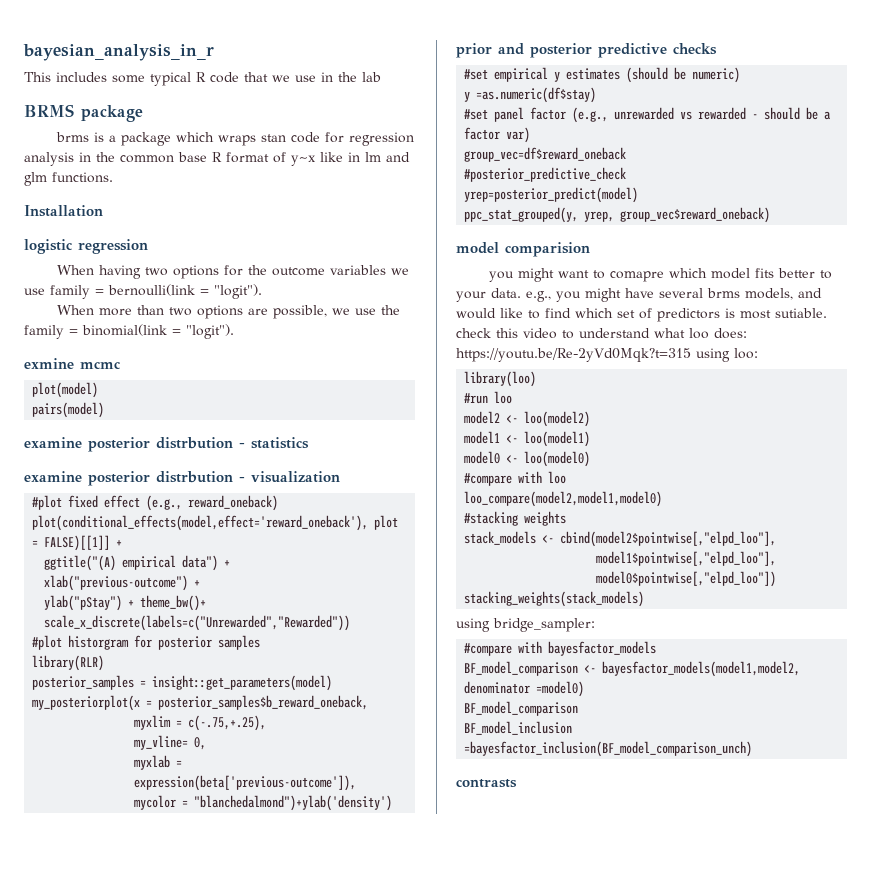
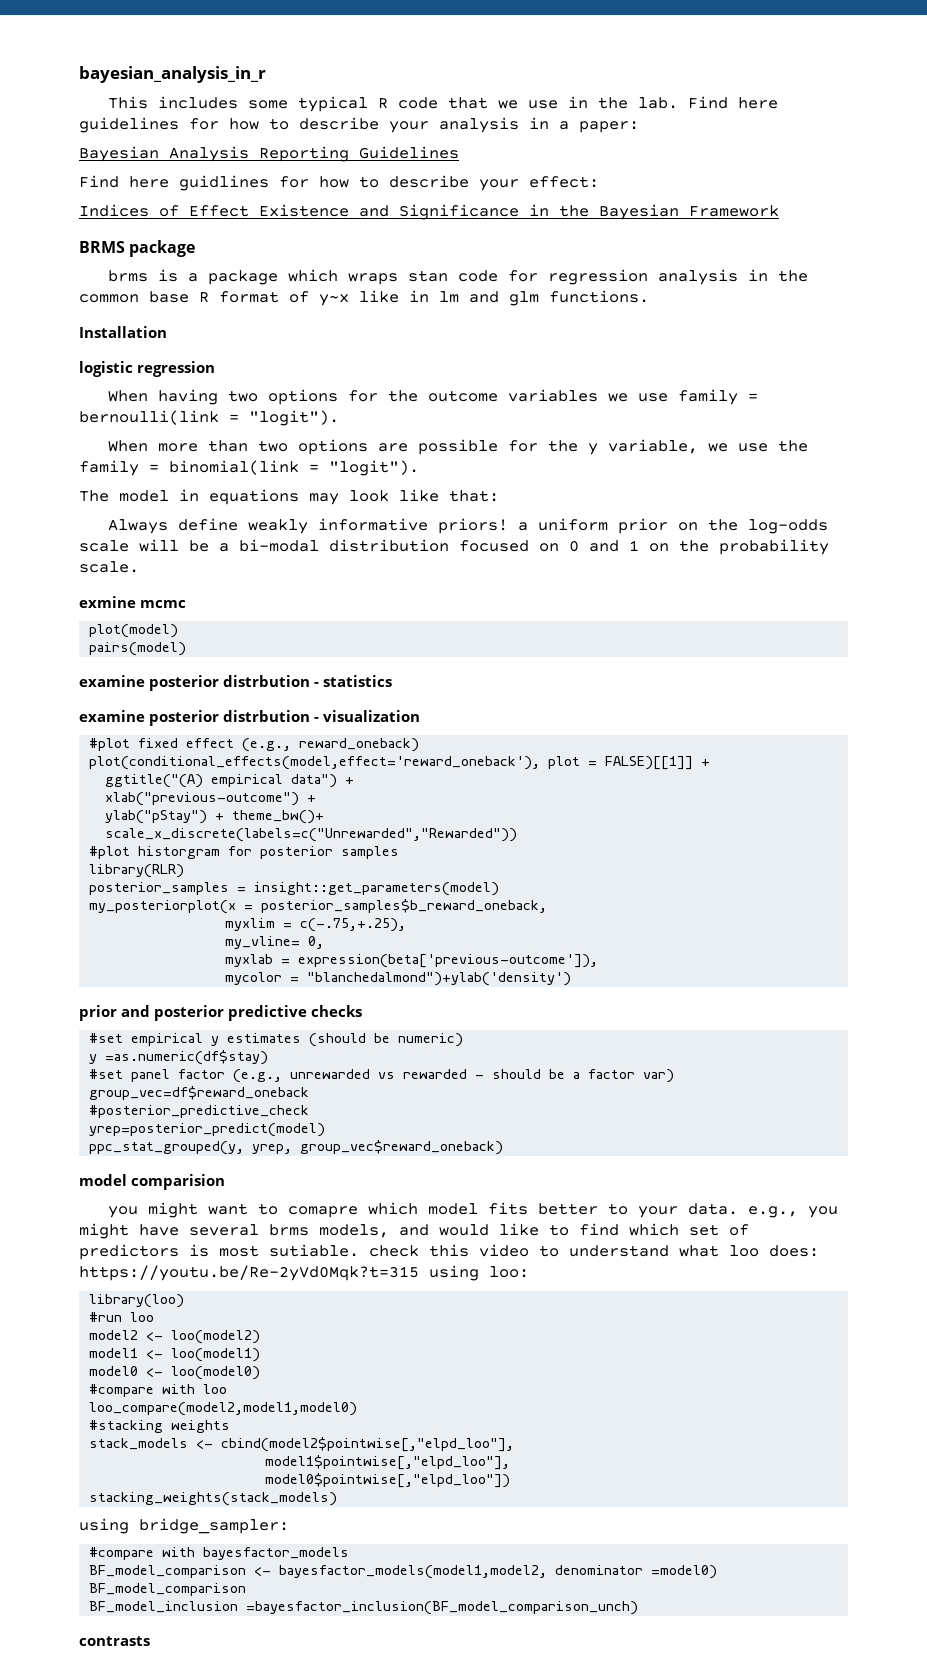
- This includes some typical R code that we use in the lab
+ This includes some typical R code that we use in the lab. Find here guidelines for how to describe your analysis in a paper:
+ Bayesian Analysis Reporting Guidelines
+ Find here guidlines for how to describe your effect:
+ Indices of Effect Existence and Significance in the Bayesian Framework
- When more than two options are possible, we use the family = binomial(link = "logit").
+ When more than two options are possible for the y variable, we use the family = binomial(link = "logit").
+ The model in equations may look like that:
+ Always define weakly informative priors! a uniform prior on the log-odds scale will be a bi-modal distribution focused on 0 and 1 on the probability scale.

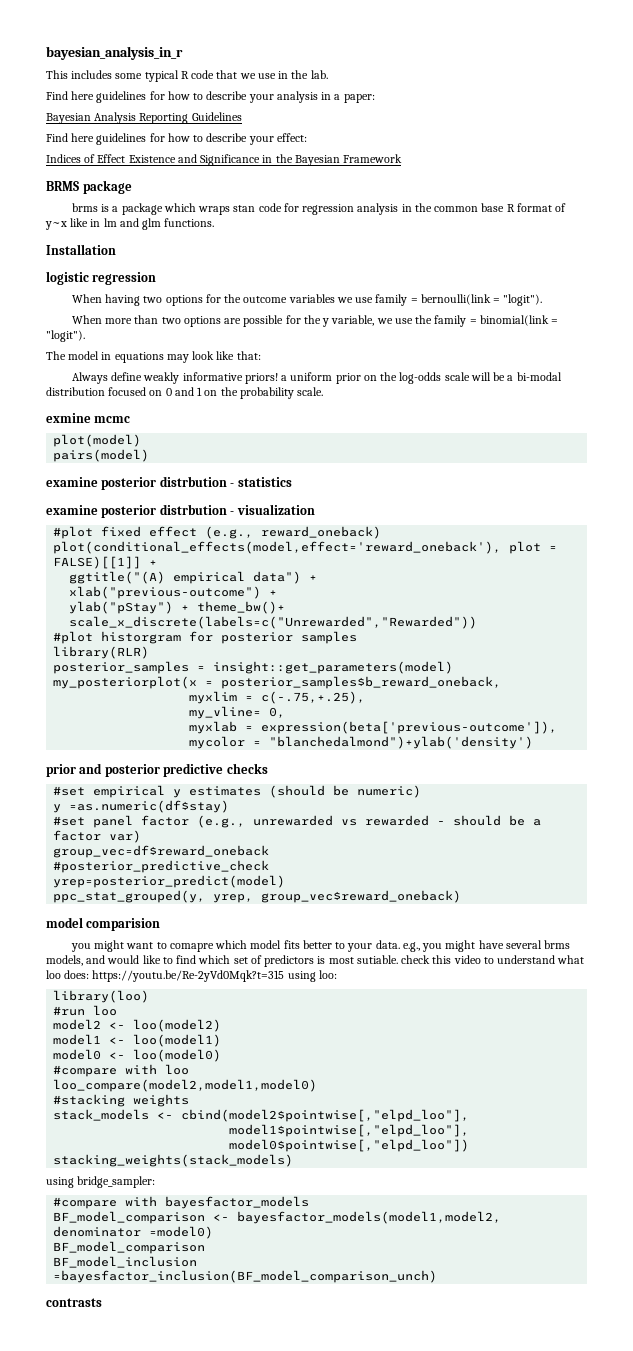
- This includes some typical R code that we use in the lab. Find here guidelines for how to describe your analysis in a paper:
+ This includes some typical R code that we use in the lab.
+ Find here guidelines for how to describe your analysis in a paper:
- Find here guidlines for how to describe your effect:
+ Find here guidelines for how to describe your effect:

